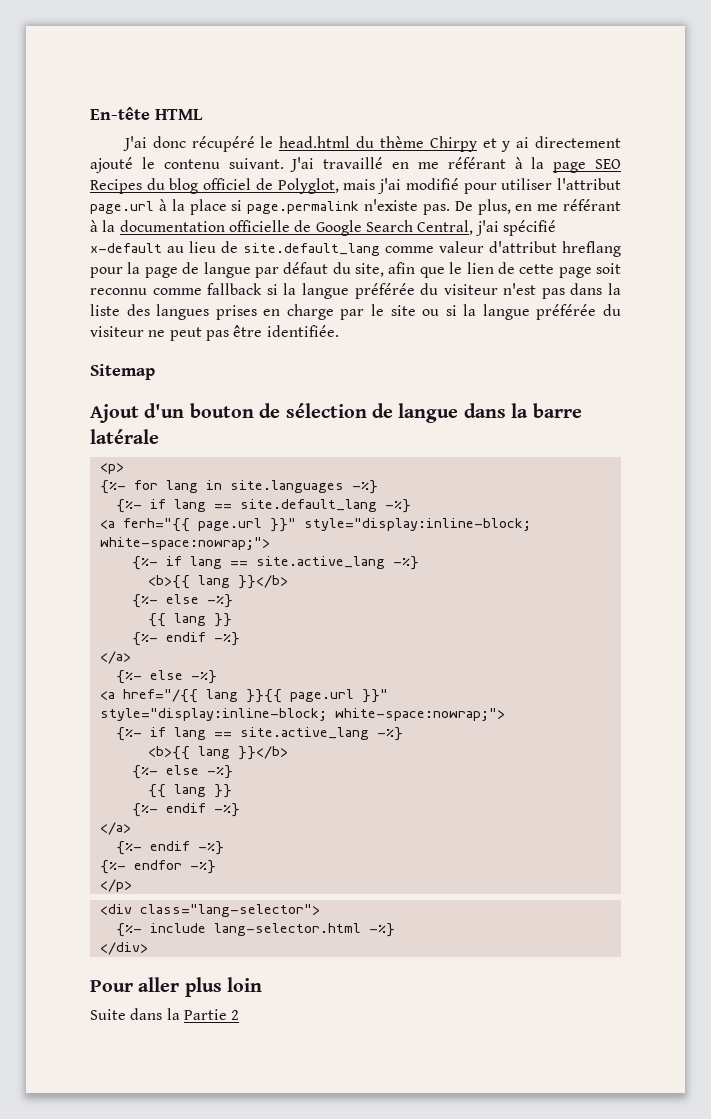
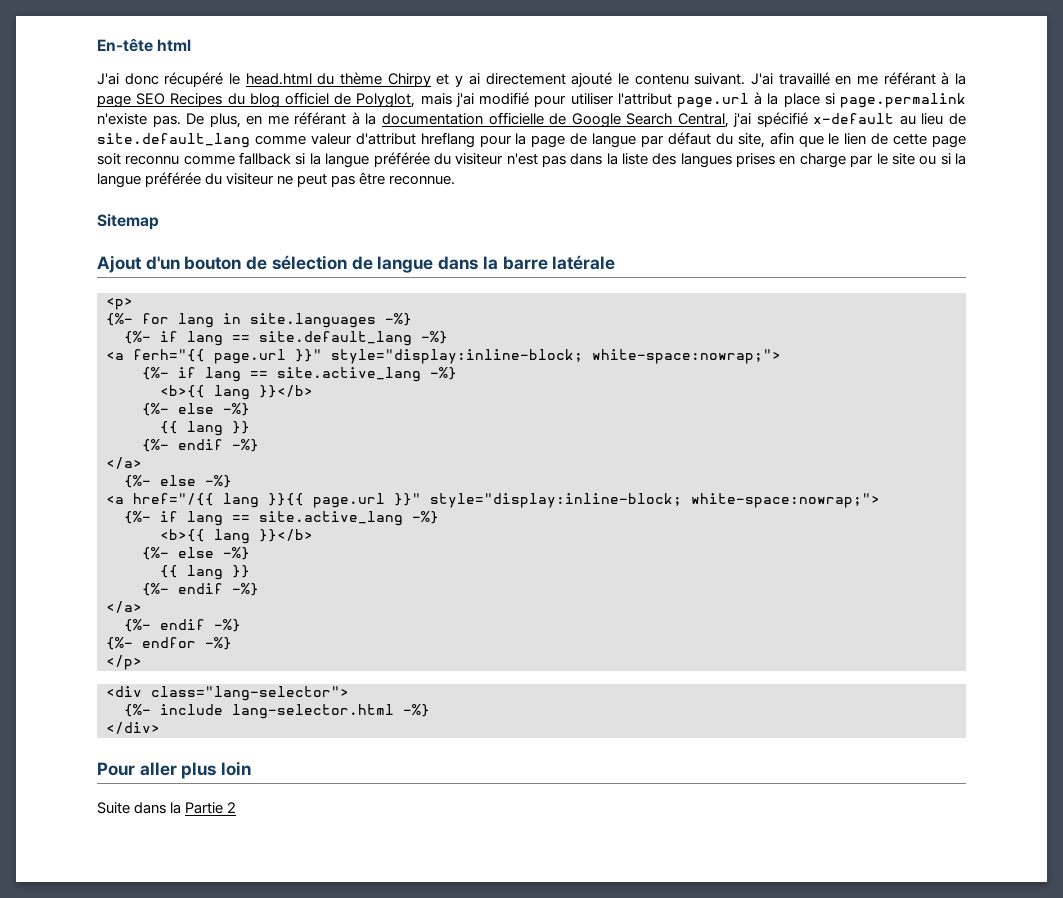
- En-tête HTML
+ En-tête html
- De plus, en me référant à la documentation officielle de Google Search Central, j'ai spécifié x-default au lieu de site.default_lang comme valeur d'attribut hreflang pour la page de langue par défaut du site, afin que le lien de cette page soit reconnu comme fallback si la langue préférée du visiteur n'est pas dans la liste des langues prises en charge par le site ou si la langue préférée du visiteur ne peut pas être identifiée.
+ De plus, en me référant à la documentation officielle de Google Search Central, j'ai spécifié x-default au lieu de site.default_lang comme valeur d'attribut hreflang pour la page de langue par défaut du site, afin que le lien de cette page soit reconnu comme fallback si la langue préférée du visiteur n'est pas dans la liste des langues prises en charge par le site ou si la langue préférée du visiteur ne peut pas être reconnue.

